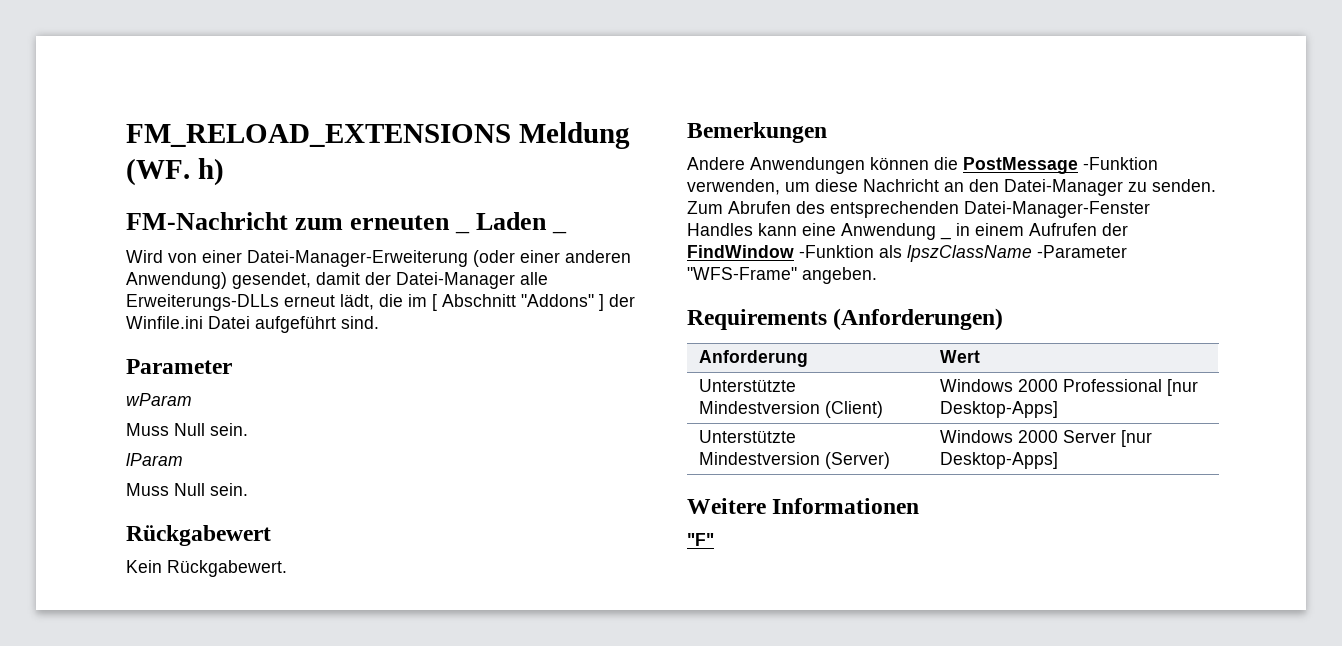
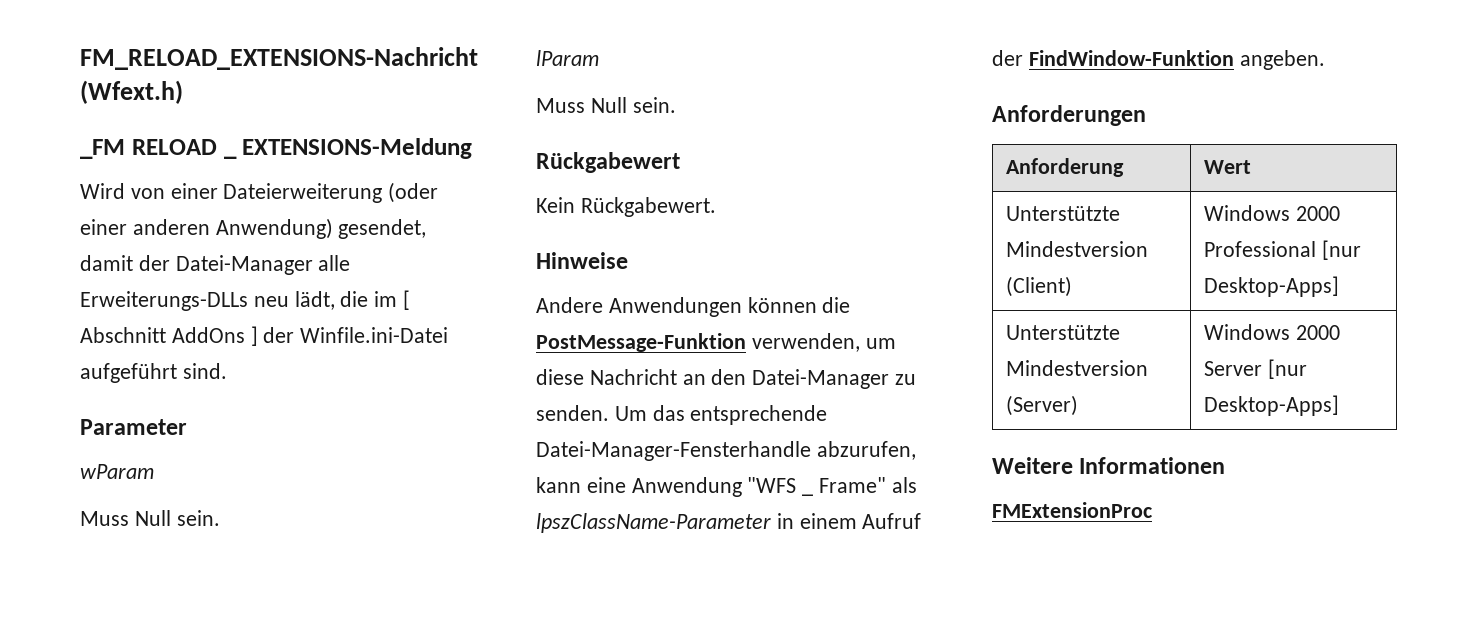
- FM_RELOAD_EXTENSIONS Meldung (WF. h)
- FM-Nachricht zum erneuten _ Laden _
+ FM_RELOAD_EXTENSIONS-Nachricht (Wfext.h)
+ _FM RELOAD _ EXTENSIONS-Meldung
- Wird von einer Datei-Manager-Erweiterung (oder einer anderen Anwendung) gesendet, damit der Datei-Manager alle Erweiterungs-DLLs erneut lädt, die im [ Abschnitt "Addons" ] der Winfile.ini Datei aufgeführt sind.
+ Wird von einer Dateierweiterung (oder einer anderen Anwendung) gesendet, damit der Datei-Manager alle Erweiterungs-DLLs neu lädt, die im [ Abschnitt AddOns ] der Winfile.ini-Datei aufgeführt sind.
- Bemerkungen
+ Hinweise
- Andere Anwendungen können die PostMessage -Funktion verwenden, um diese Nachricht an den Datei-Manager zu senden.
+ Andere Anwendungen können die PostMessage-Funktion verwenden, um diese Nachricht an den Datei-Manager zu senden.
- Zum Abrufen des entsprechenden Datei-Manager-Fenster Handles kann eine Anwendung _ in einem Aufrufen der FindWindow -Funktion als lpszClassName -Parameter "WFS-Frame" angeben.
+ Um das entsprechende Datei-Manager-Fensterhandle abzurufen, kann eine Anwendung "WFS _ Frame" als lpszClassName-Parameter in einem Aufruf der FindWindow-Funktion angeben.
- Requirements (Anforderungen)
+ Anforderungen
- "F"
+ FMExtensionProc

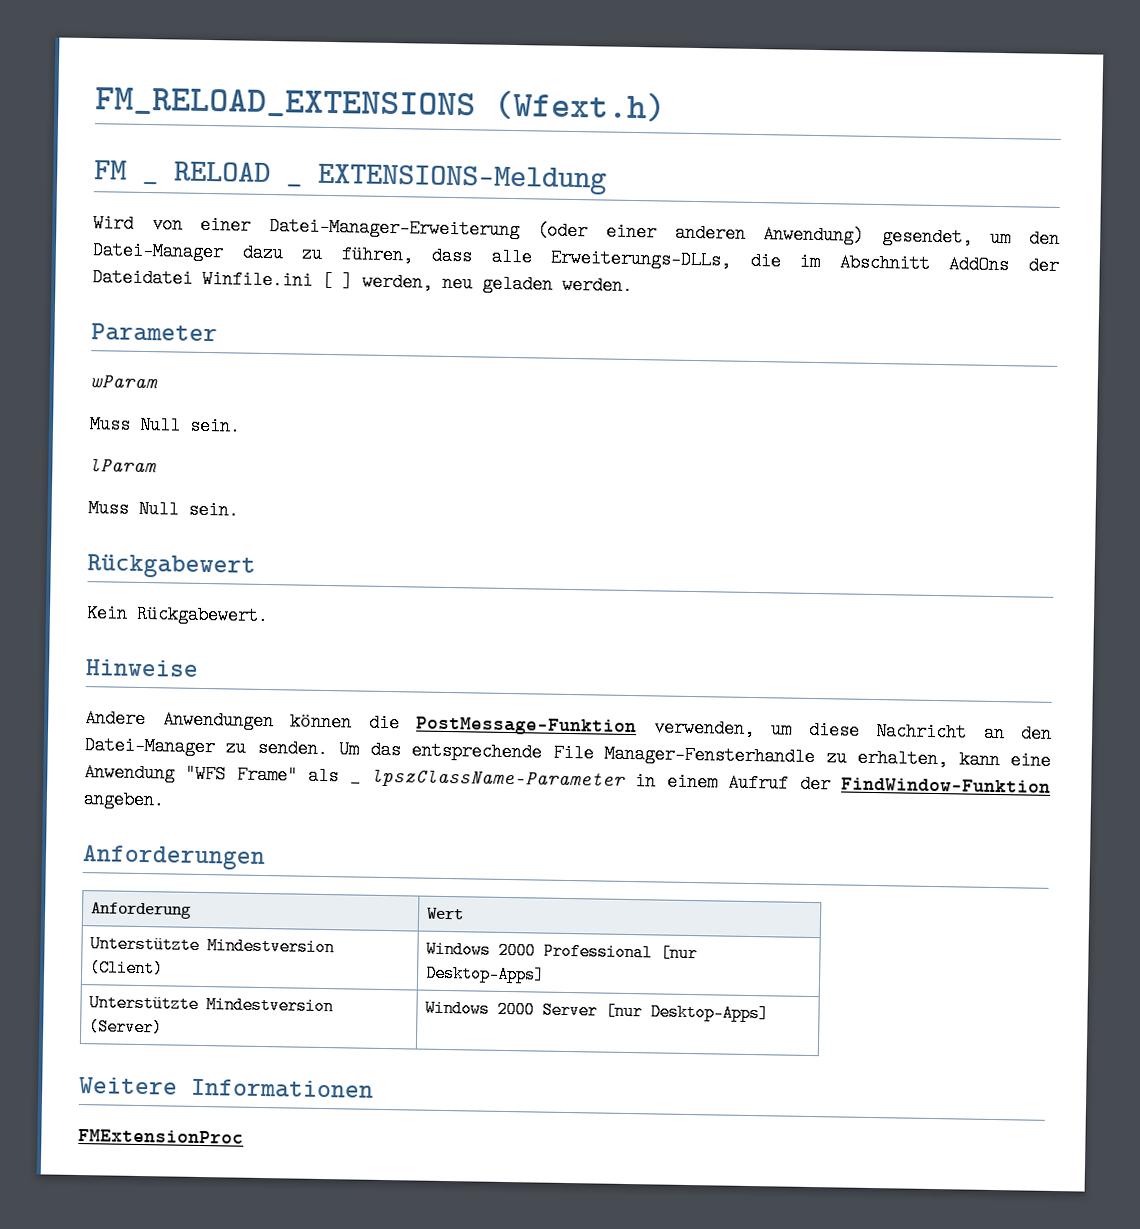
- FM_RELOAD_EXTENSIONS-Nachricht (Wfext.h)
+ FM_RELOAD_EXTENSIONS (Wfext.h)
- _FM RELOAD _ EXTENSIONS-Meldung
+ FM _ RELOAD _ EXTENSIONS-Meldung
- Wird von einer Dateierweiterung (oder einer anderen Anwendung) gesendet, damit der Datei-Manager alle Erweiterungs-DLLs neu lädt, die im [ Abschnitt AddOns ] der Winfile.ini-Datei aufgeführt sind.
+ Wird von einer Datei-Manager-Erweiterung (oder einer anderen Anwendung) gesendet, um den Datei-Manager dazu zu führen, dass alle Erweiterungs-DLLs, die im Abschnitt AddOns der Dateidatei Winfile.ini [ ] werden, neu geladen werden.
- Um das entsprechende Datei-Manager-Fensterhandle abzurufen, kann eine Anwendung "WFS _ Frame" als lpszClassName-Parameter in einem Aufruf der FindWindow-Funktion angeben.
+ Um das entsprechende File Manager-Fensterhandle zu erhalten, kann eine Anwendung "WFS Frame" als _ lpszClassName-Parameter in einem Aufruf der FindWindow-Funktion angeben.

